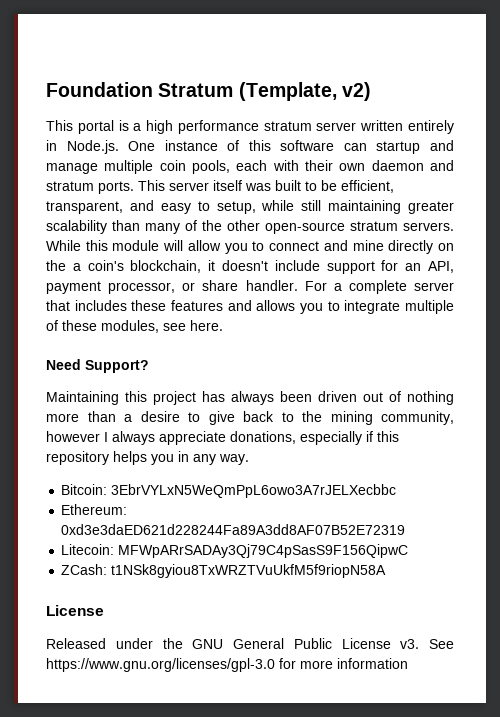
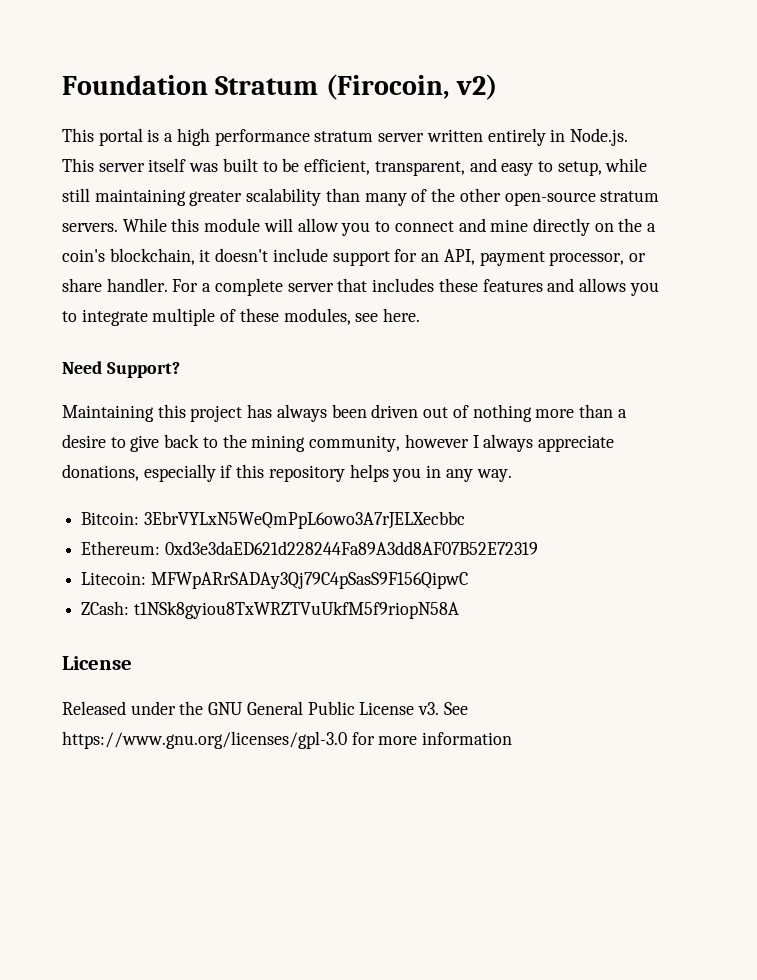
- Foundation Stratum (Template, v2)
+ Foundation Stratum (Firocoin, v2)
- This portal is a high performance stratum server written entirely in Node.js. One instance of this software can startup and manage multiple coin pools, each with their own daemon and stratum ports. This server itself was built to be efficient, transparent, and easy to setup, while still maintaining greater scalability than many of the other open-source stratum servers.
+ This portal is a high performance stratum server written entirely in Node.js. This server itself was built to be efficient, transparent, and easy to setup, while still maintaining greater scalability than many of the other open-source stratum servers.

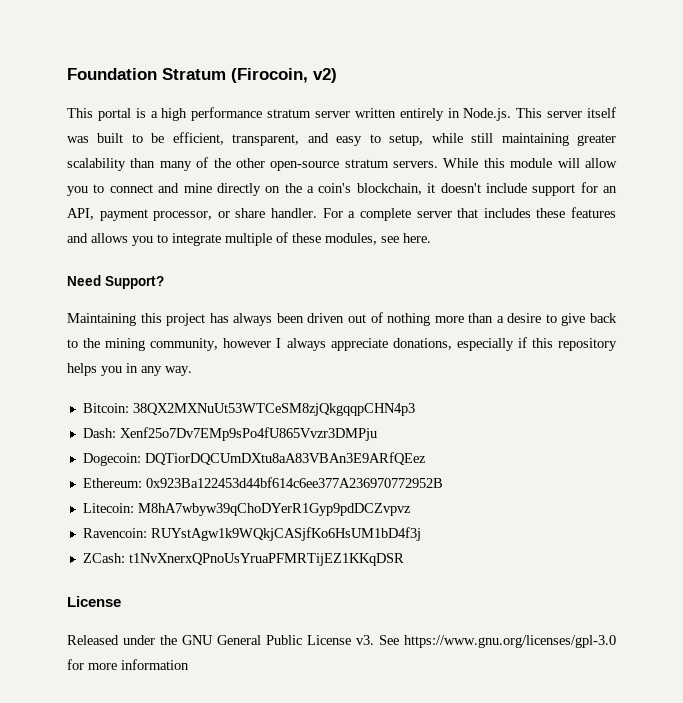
- Bitcoin: 3EbrVYLxN5WeQmPpL6owo3A7rJELXecbbc
+ Bitcoin: 38QX2MXNuUt53WTCeSM8zjQkgqqpCHN4p3
+ Dash: Xenf25o7Dv7EMp9sPo4fU865Vvzr3DMPju
+ Dogecoin: DQTiorDQCUmDXtu8aA83VBAn3E9ARfQEez
- Ethereum: 0xd3e3daED621d228244Fa89A3dd8AF07B52E72319
+ Ethereum: 0x923Ba122453d44bf614c6ee377A236970772952B
- Litecoin: MFWpARrSADAy3Qj79C4pSasS9F156QipwC
+ Litecoin: M8hA7wbyw39qChoDYerR1Gyp9pdDCZvpvz
+ Ravencoin: RUYstAgw1k9WQkjCASjfKo6HsUM1bD4f3j
- ZCash: t1NSk8gyiou8TxWRZTVuUkfM5f9riopN58A
+ ZCash: t1NvXnerxQPnoUsYruaPFMRTijEZ1KKqDSR

